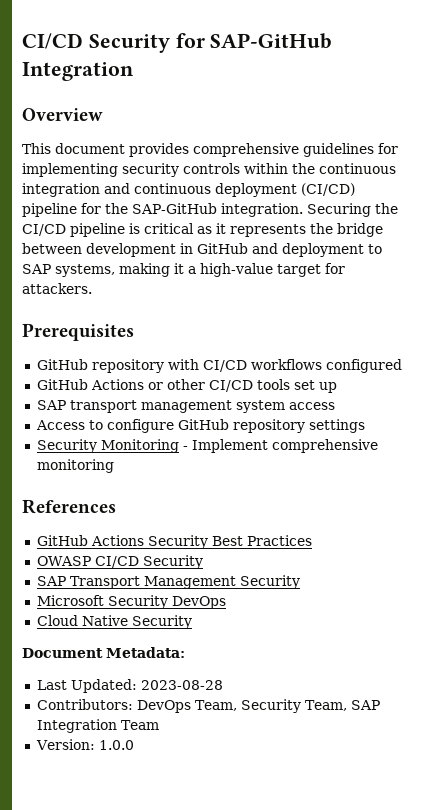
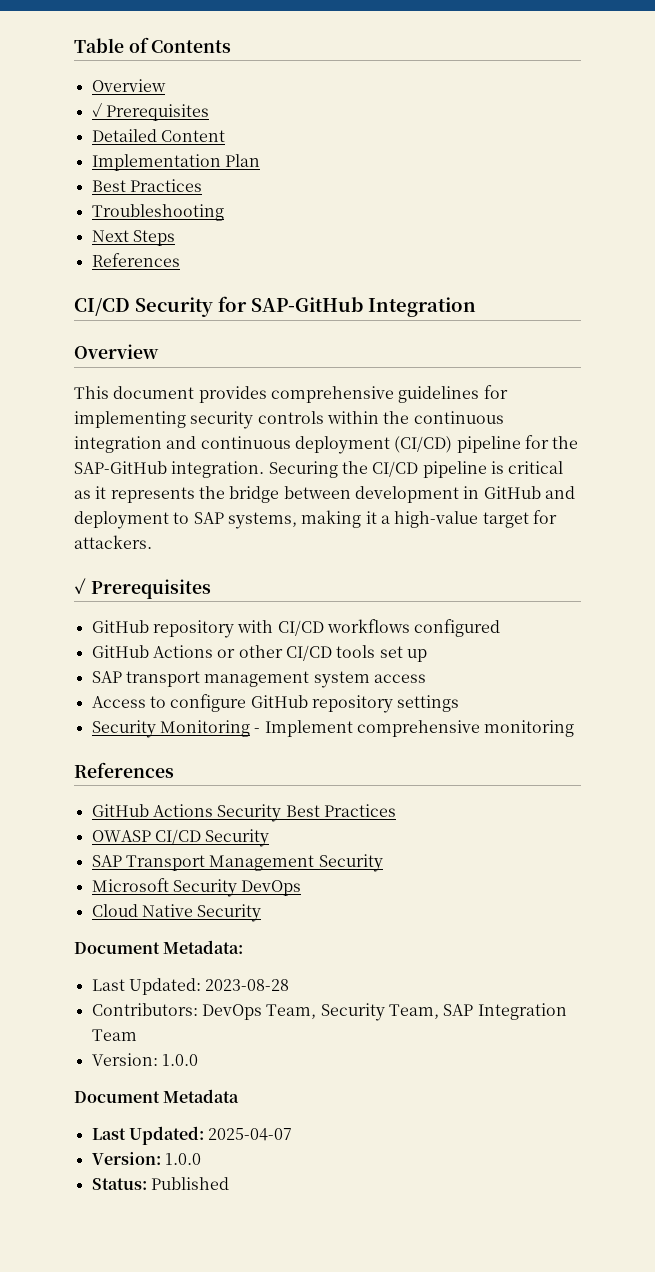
+ Table of Contents
+ Overview
+ ✓ Prerequisites
+ Detailed Content
+ Implementation Plan
+ Best Practices
+ Troubleshooting
+ Next Steps
+ References
  Securing the CI/CD pipeline is critical as it represents the bridge between development in GitHub and deployment to SAP systems, making it a high-value target for attackers.
- Prerequisites
+ ✓ Prerequisites
+ Document Metadata
+ Last Updated: 2025-04-07
+ Version: 1.0.0
+ Status: Published

